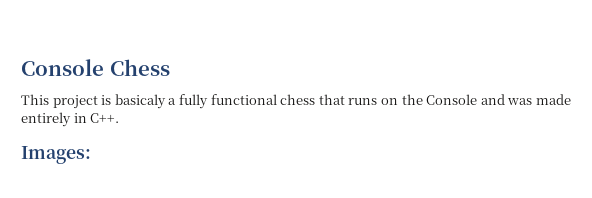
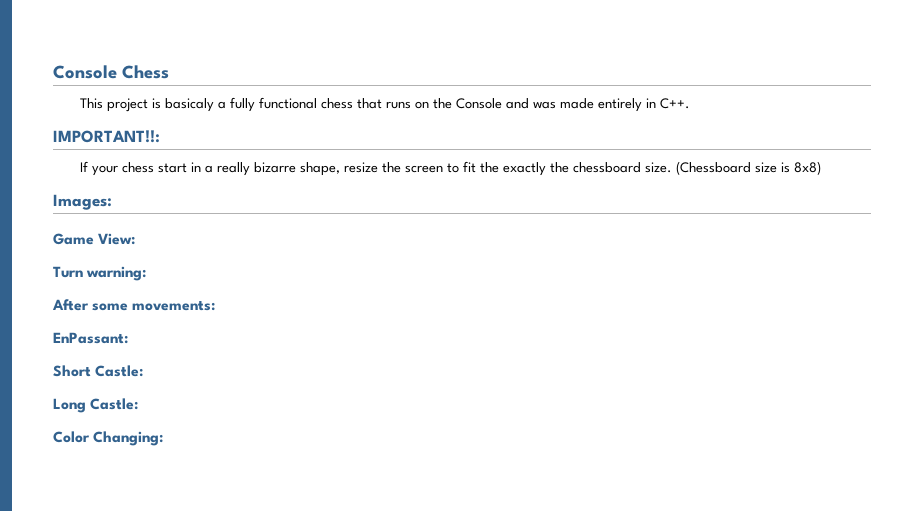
+ IMPORTANT!!:
+ If your chess start in a really bizarre shape, resize the screen to fit the exactly the chessboard size. (Chessboard size is 8x8)
  Images:
+ Game View:
+ Turn warning:
+ After some movements:
+ EnPassant:
+ Short Castle:
+ Long Castle:
+ Color Changing:

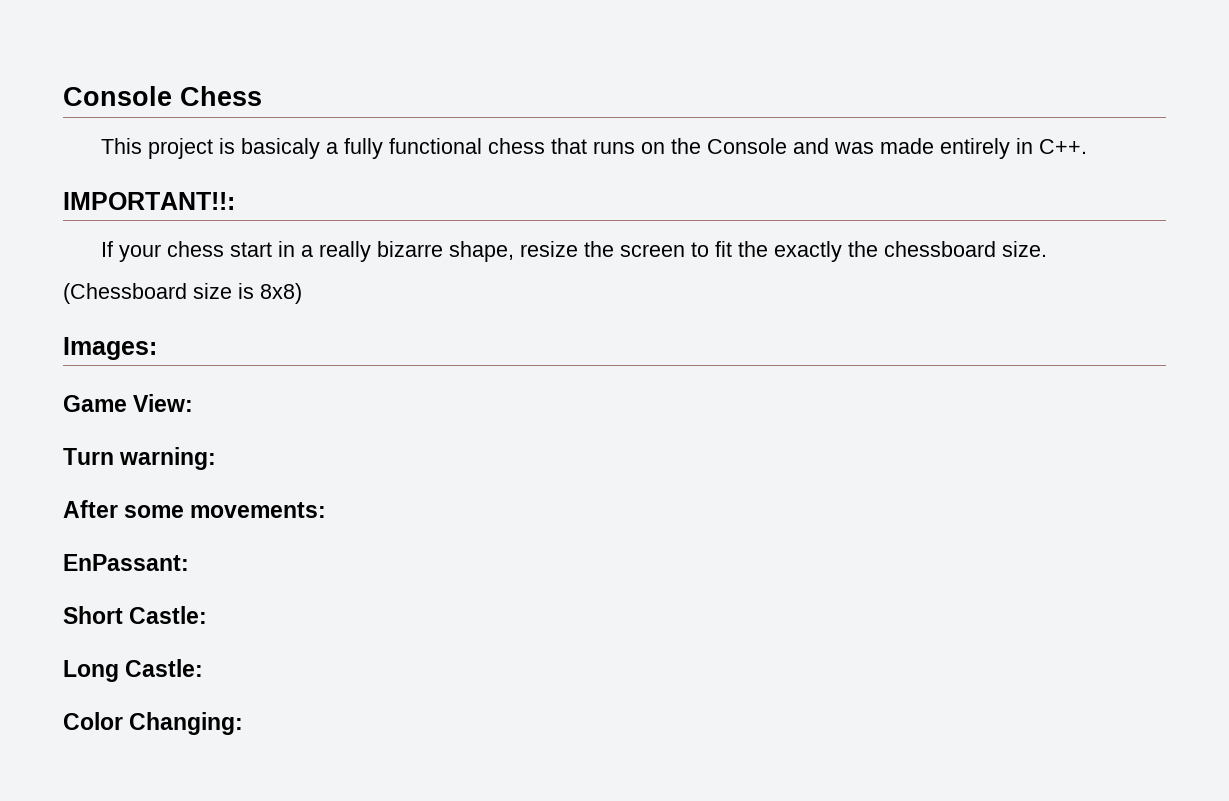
- If your chess start in a really bizarre shape, resize the screen to fit the exactly the chessboard size. (Chessboard size is 8x8)
+ If your chess start in a really bizarre shape, resize the screen to fit the exactly the chessboard size.
+ (Chessboard size is 8x8)

